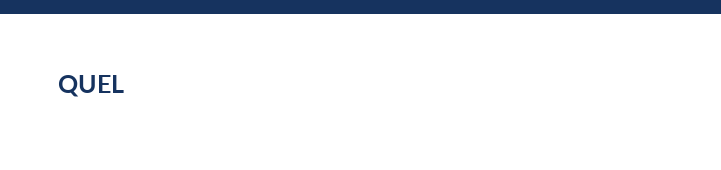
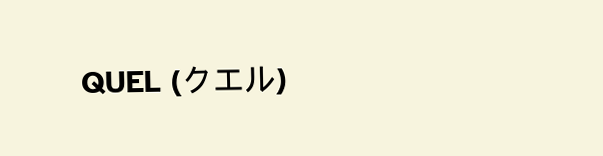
- QUEL
+ QUEL (クエル)

